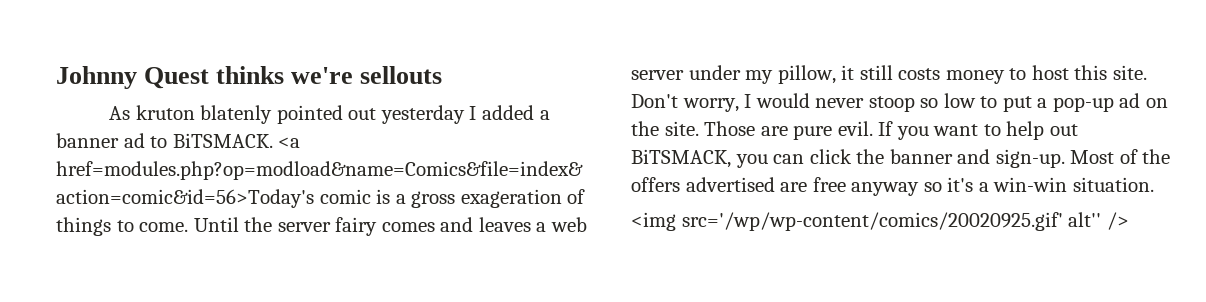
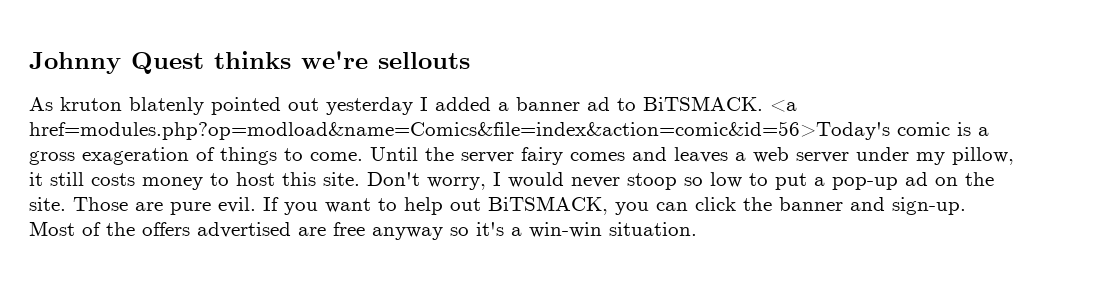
- <img src='/wp/wp-content/comics/20020925.gif' alt'' />

